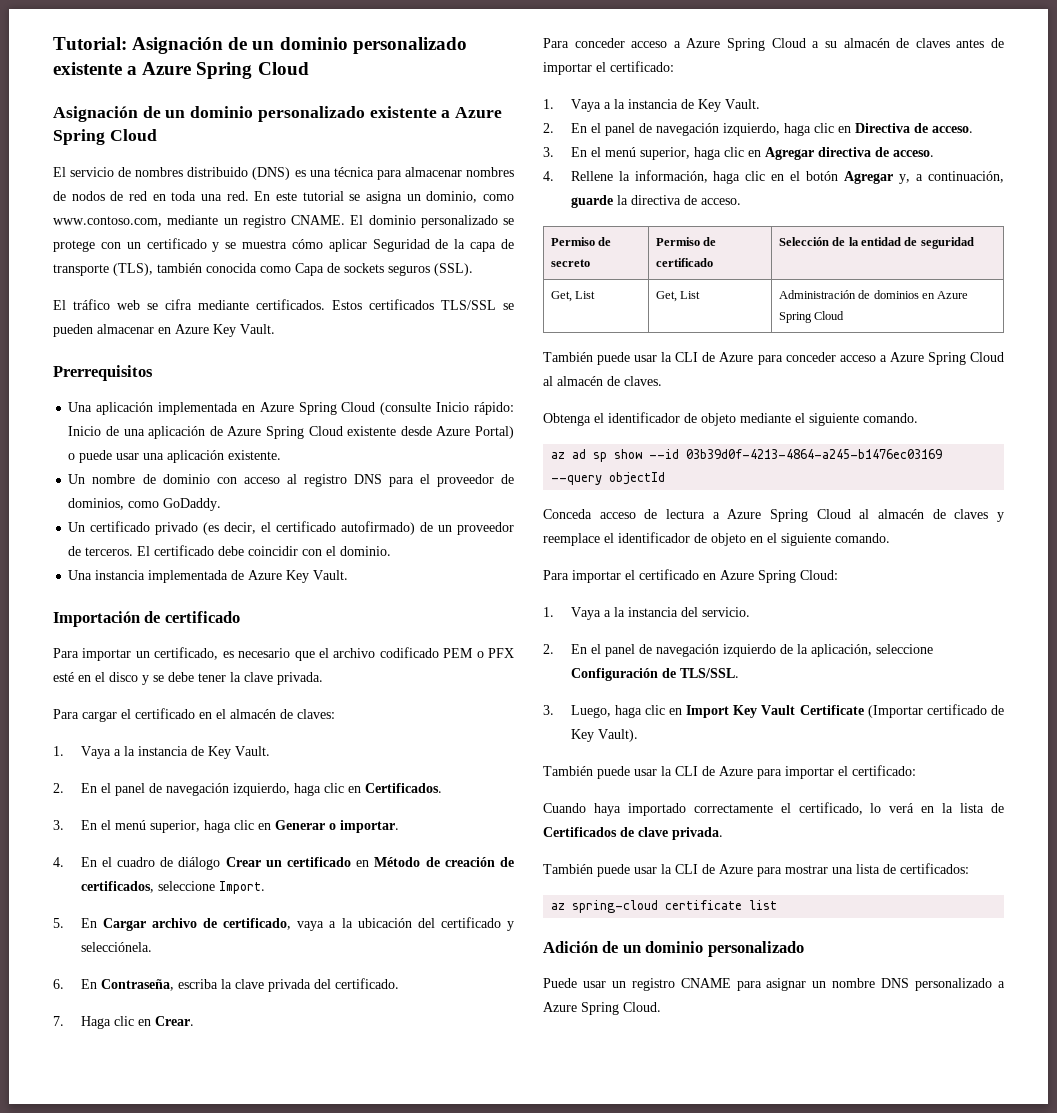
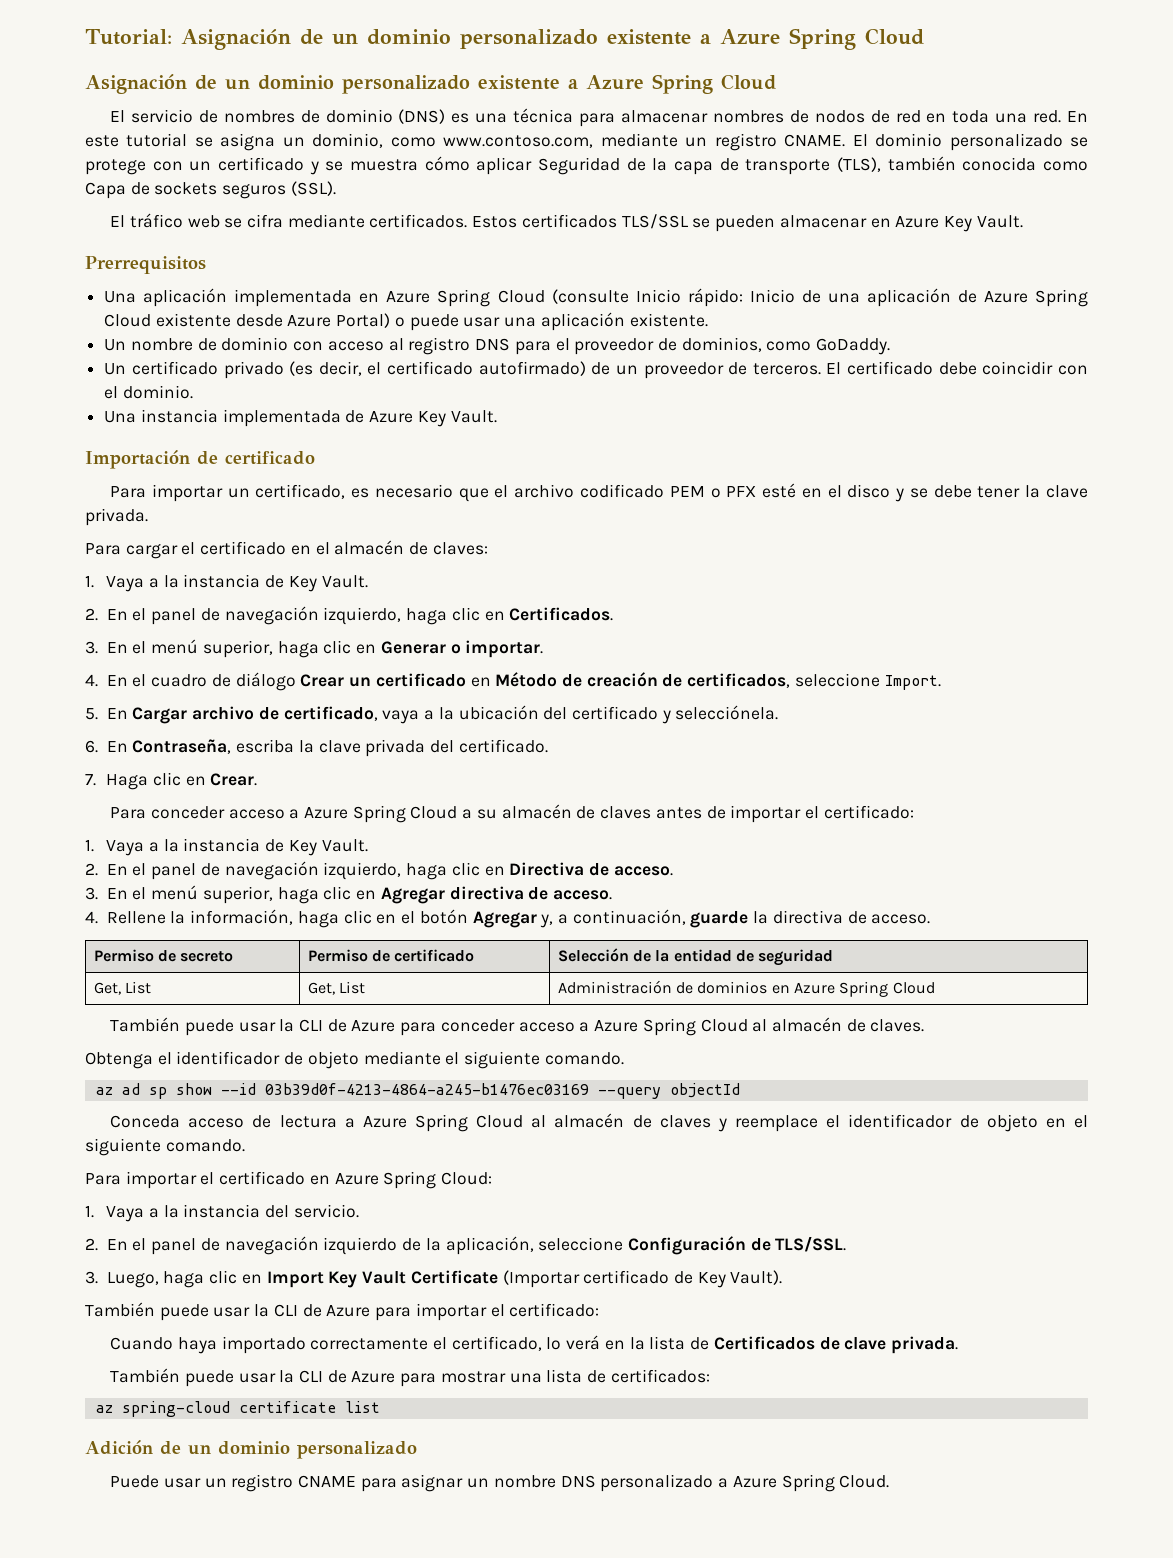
- El servicio de nombres distribuido (DNS) es una técnica para almacenar nombres de nodos de red en toda una red.
+ El servicio de nombres de dominio (DNS) es una técnica para almacenar nombres de nodos de red en toda una red.

